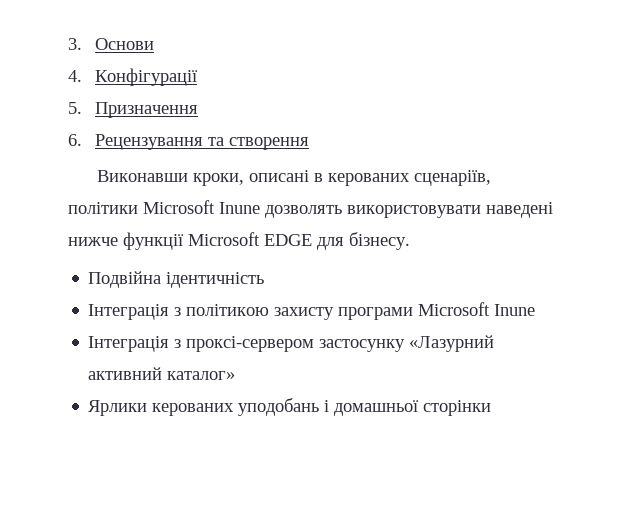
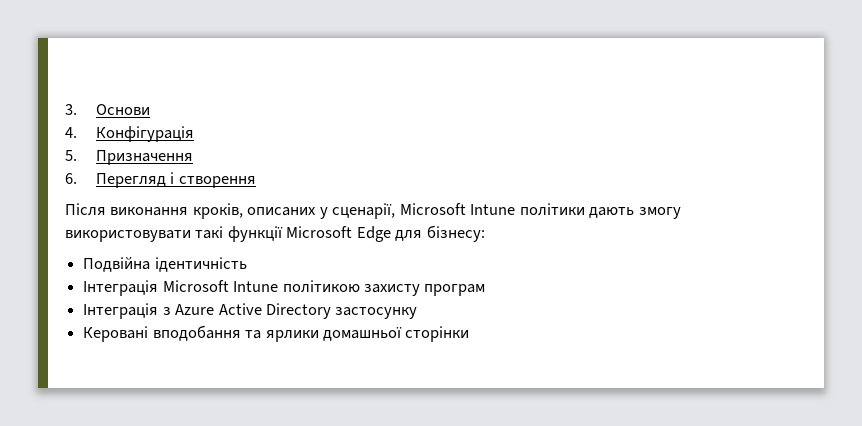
- 4. Конфігурації
+ 4. Конфігурація
- 6. Рецензування та створення
+ 6. Перегляд і створення
- Виконавши кроки, описані в керованих сценаріїв, політики Microsoft Inune дозволять використовувати наведені нижче функції Microsoft EDGE для бізнесу.
+ Після виконання кроків, описаних у сценарії, Microsoft Intune політики дають змогу використовувати такі функції Microsoft Edge для бізнесу:
  Подвійна ідентичність
- Інтеграція з політикою захисту програми Microsoft Inune
- Інтеграція з проксі-сервером застосунку «Лазурний активний каталог»
- Ярлики керованих уподобань і домашньої сторінки
+ Інтеграція Microsoft Intune політикою захисту програм
+ Інтеграція з Azure Active Directory застосунку
+ Керовані вподобання та ярлики домашньої сторінки

